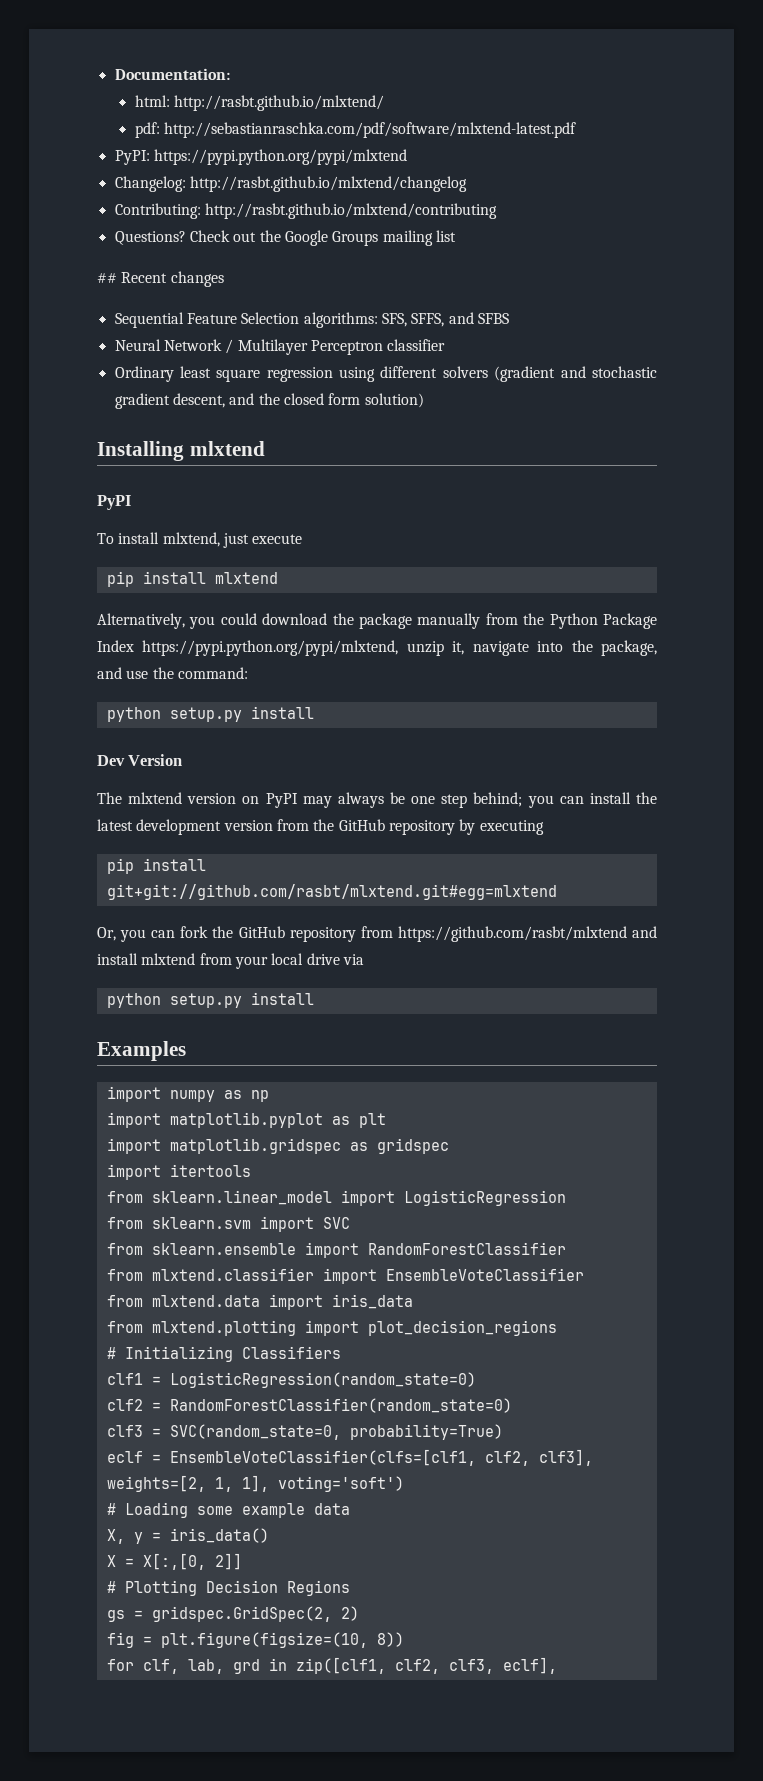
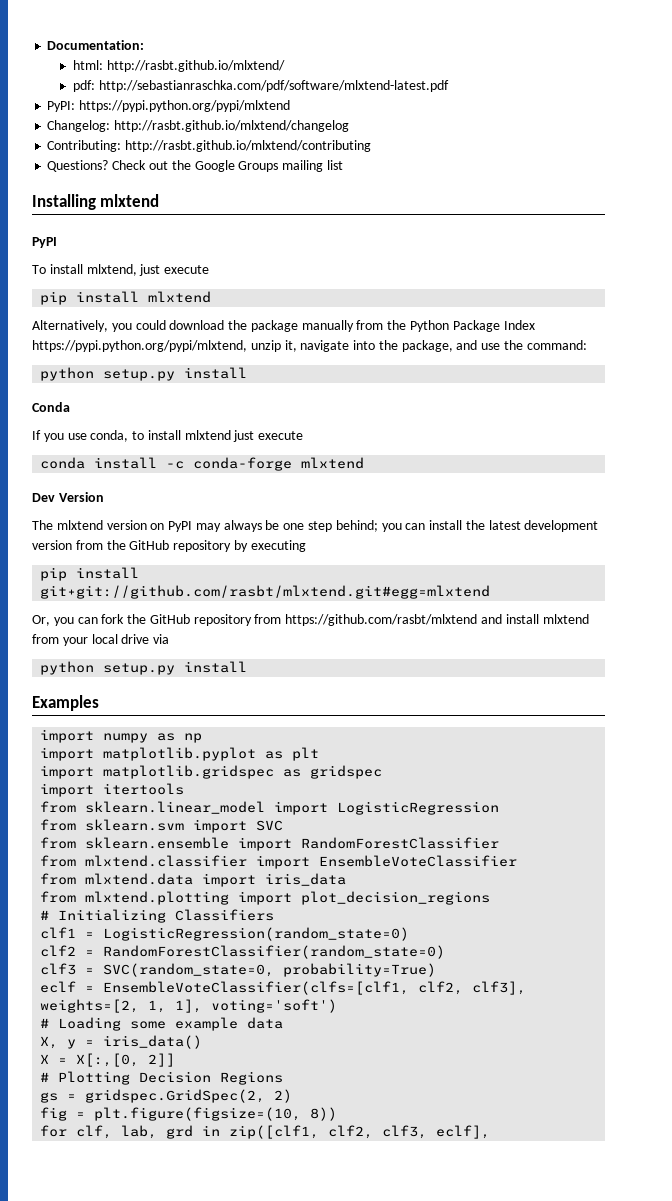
- ## Recent changes
- Sequential Feature Selection algorithms: SFS, SFFS, and SFBS
- Neural Network / Multilayer Perceptron classifier
- Ordinary least square regression using different solvers (gradient and stochastic gradient descent, and the closed form solution)
+ Conda
+ If you use conda, to install mlxtend just execute
+ conda install -c conda-forge mlxtend

